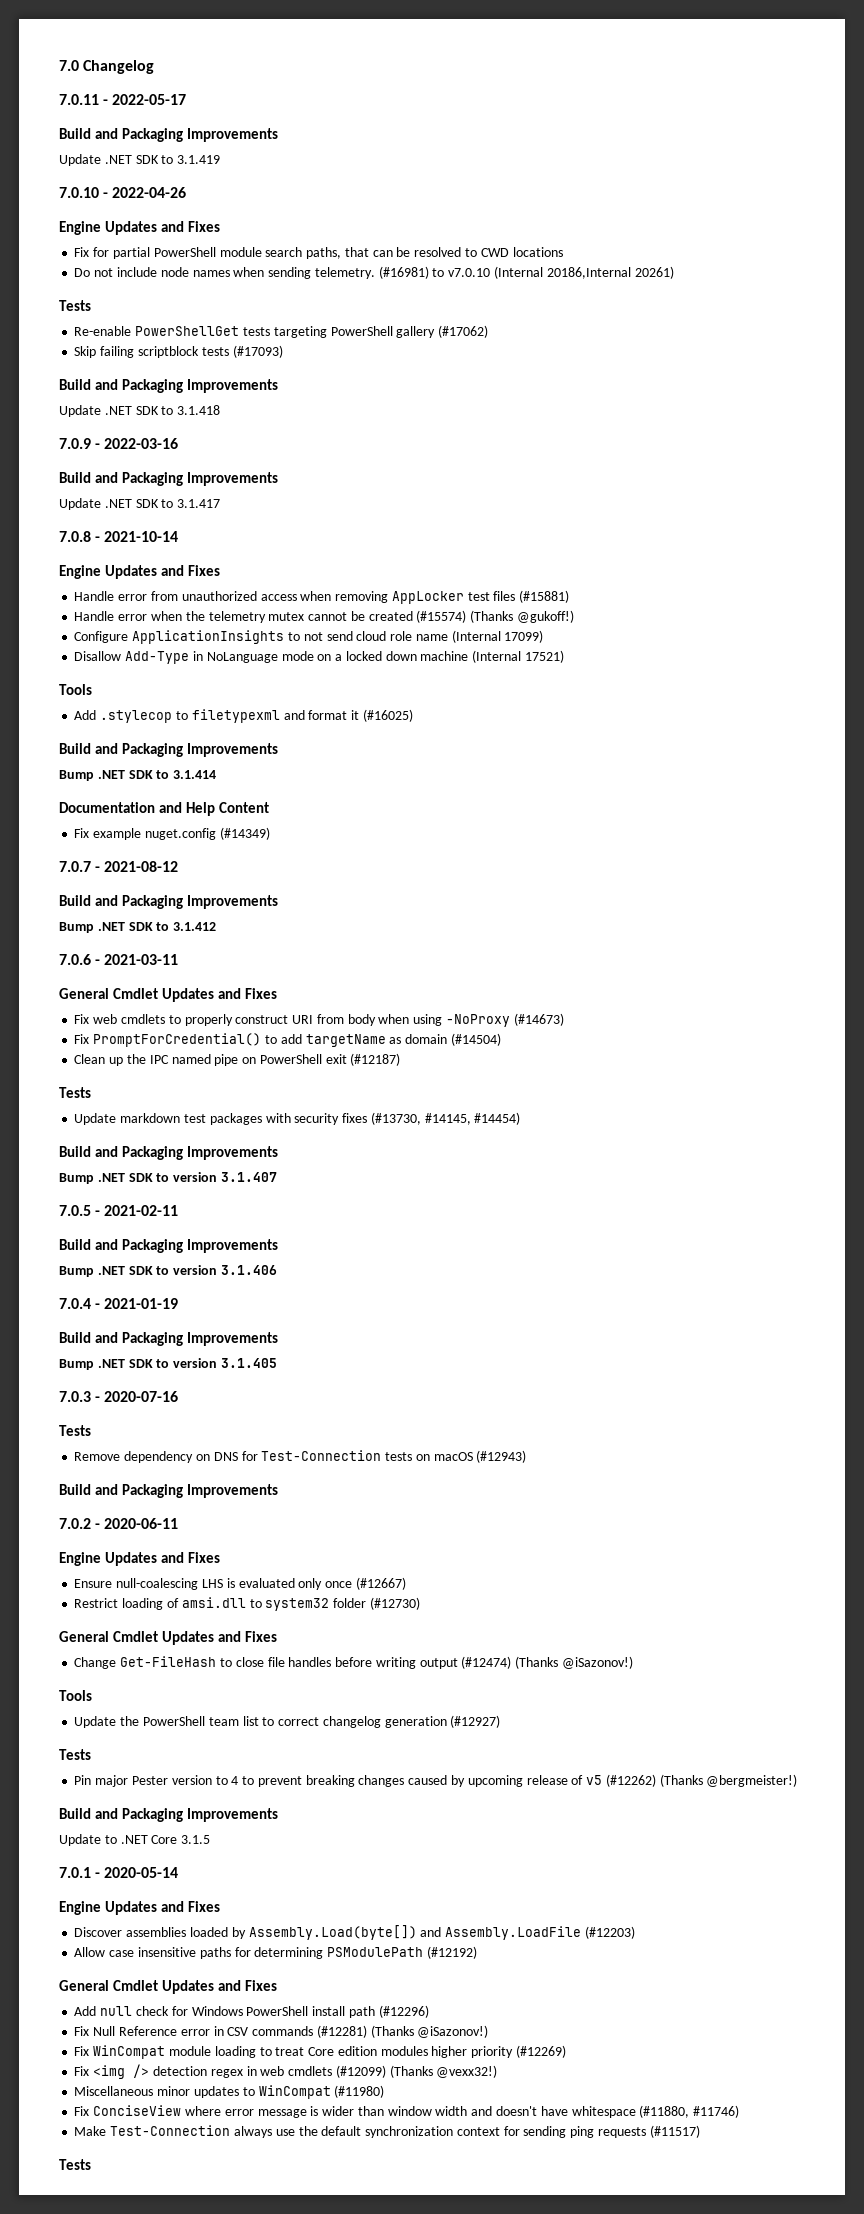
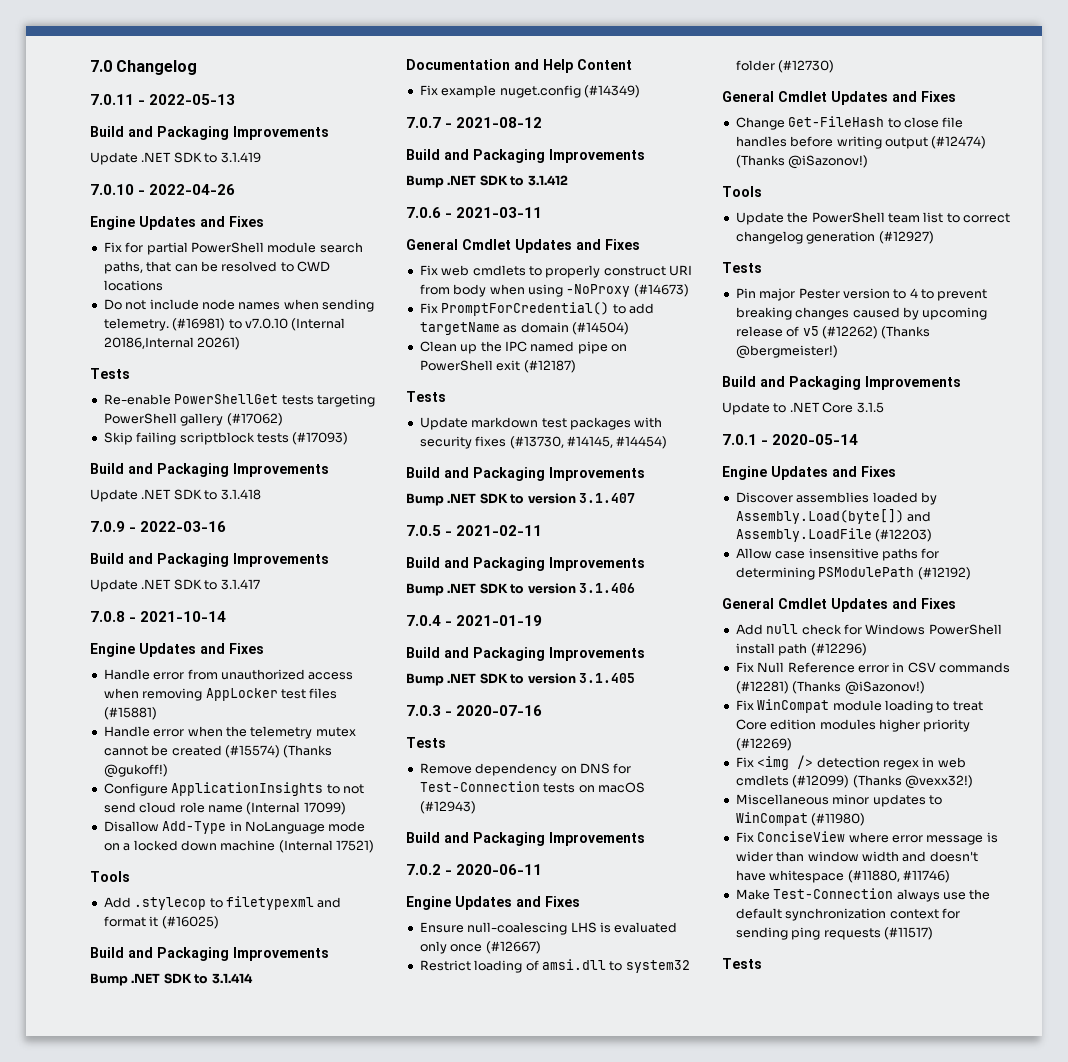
- 7.0.11 - 2022-05-17
+ 7.0.11 - 2022-05-13

